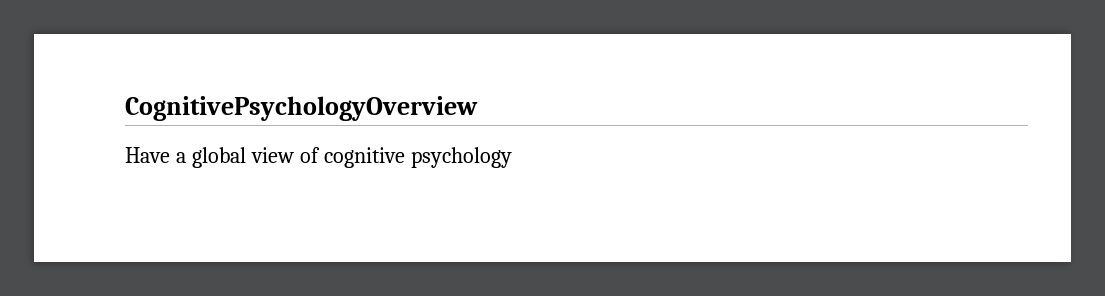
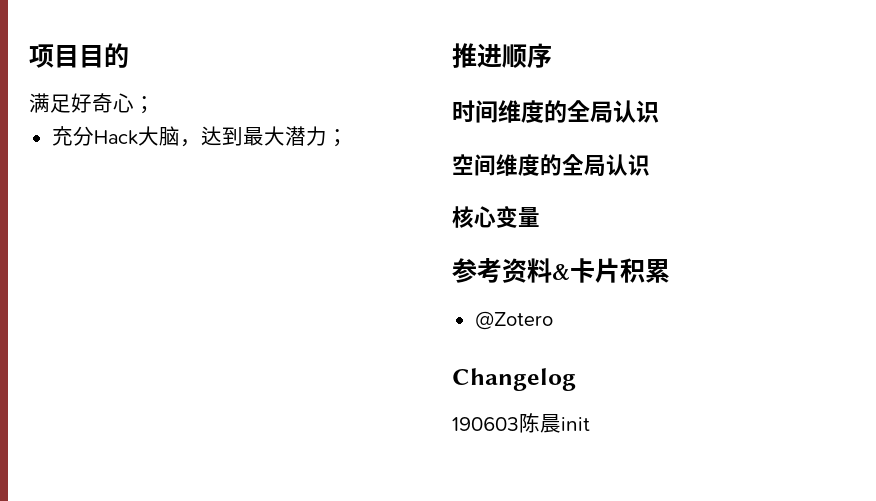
- CognitivePsychologyOverview
- Have a global view of cognitive psychology
+ 项目目的
+ 满足好奇心；
+ 充分Hack大脑，达到最大潜力；
+ 推进顺序
+ 时间维度的全局认识
+ 空间维度的全局认识
+ 核心变量
+ 参考资料&卡片积累
+ @Zotero
+ Changelog
+ 190603陈晨init

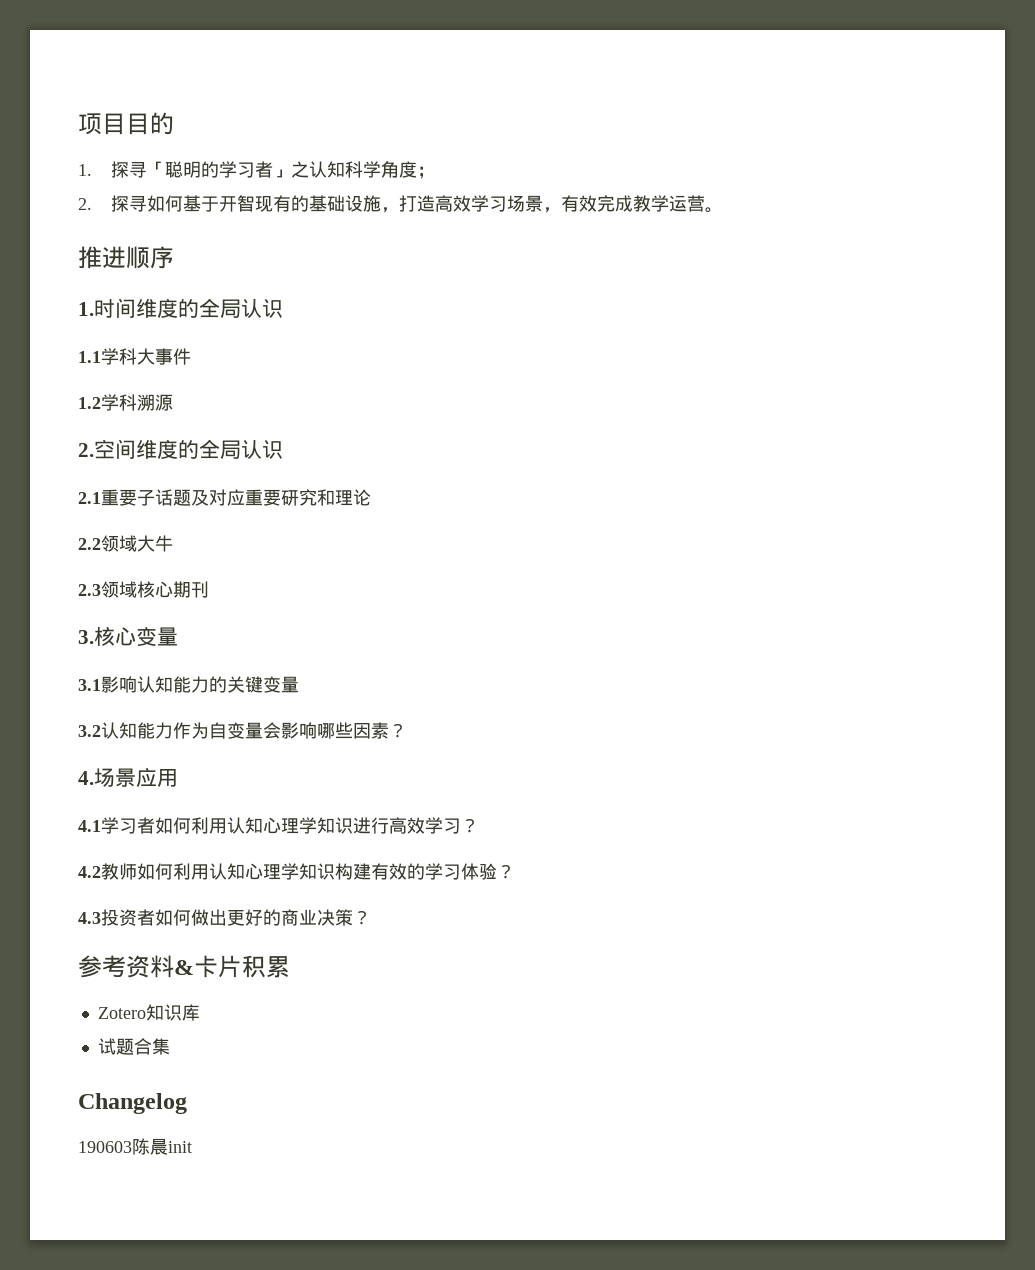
- 满足好奇心；
- 充分Hack大脑，达到最大潜力；
+ 1.探寻「聪明的学习者」之认知科学角度；
+ 2.探寻如何基于开智现有的基础设施，打造高效学习场景，有效完成教学运营。
- 时间维度的全局认识
+ 1.时间维度的全局认识
- 空间维度的全局认识
+ 1.1学科大事件
+ 1.2学科溯源
+ 2.空间维度的全局认识
- 核心变量
+ 2.1重要子话题及对应重要研究和理论
+ 2.2领域大牛
+ 2.3领域核心期刊
+ 3.核心变量
+ 3.1影响认知能力的关键变量
+ 3.2认知能力作为自变量会影响哪些因素？
+ 4.场景应用
+ 4.1学习者如何利用认知心理学知识进行高效学习？
+ 4.2教师如何利用认知心理学知识构建有效的学习体验？
+ 4.3投资者如何做出更好的商业决策？
- @Zotero
+ Zotero知识库
+ 试题合集

